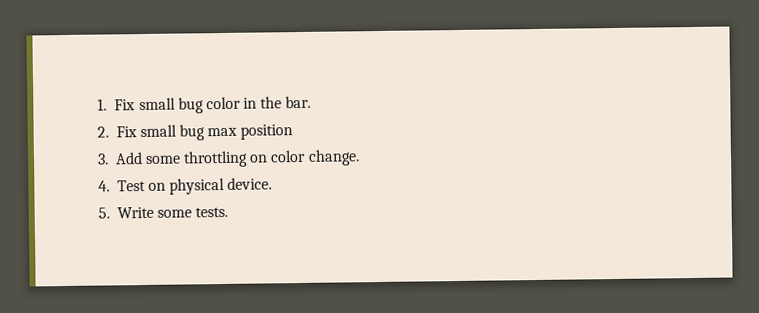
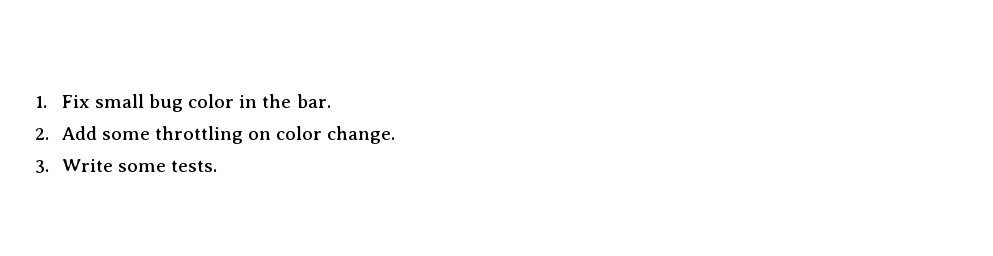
- 2. Fix small bug max position
- 3. Add some throttling on color change.
+ 2. Add some throttling on color change.
- 4. Test on physical device.
- 5. Write some tests.
+ 3. Write some tests.

